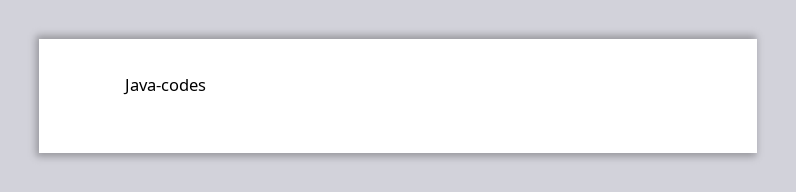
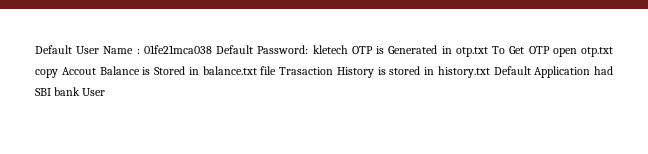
- Java-codes
+ Default User Name : 01fe21mca038 Default Password: kletech OTP is Generated in otp.txt To Get OTP open otp.txt copy Accout Balance is Stored in balance.txt file Trasaction History is stored in history.txt Default Application had SBI bank User

